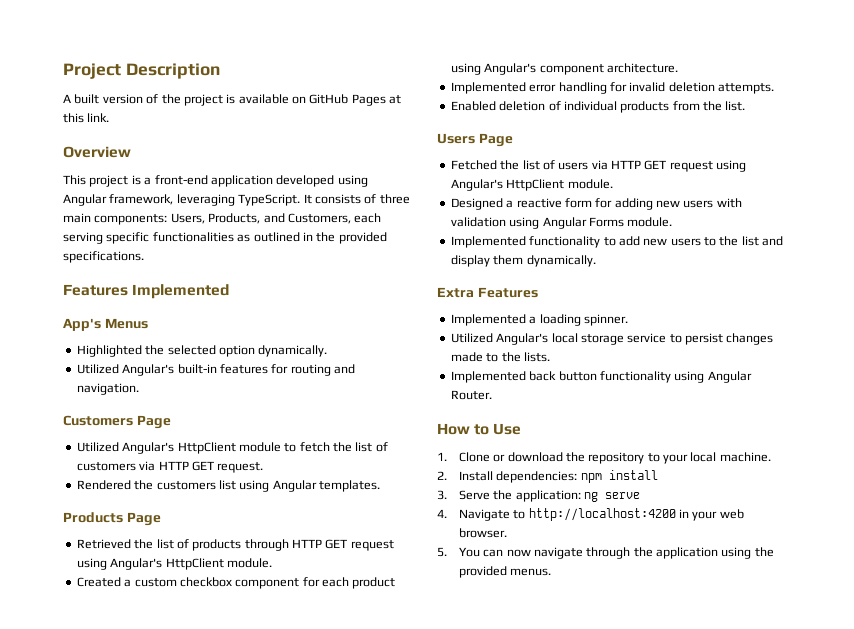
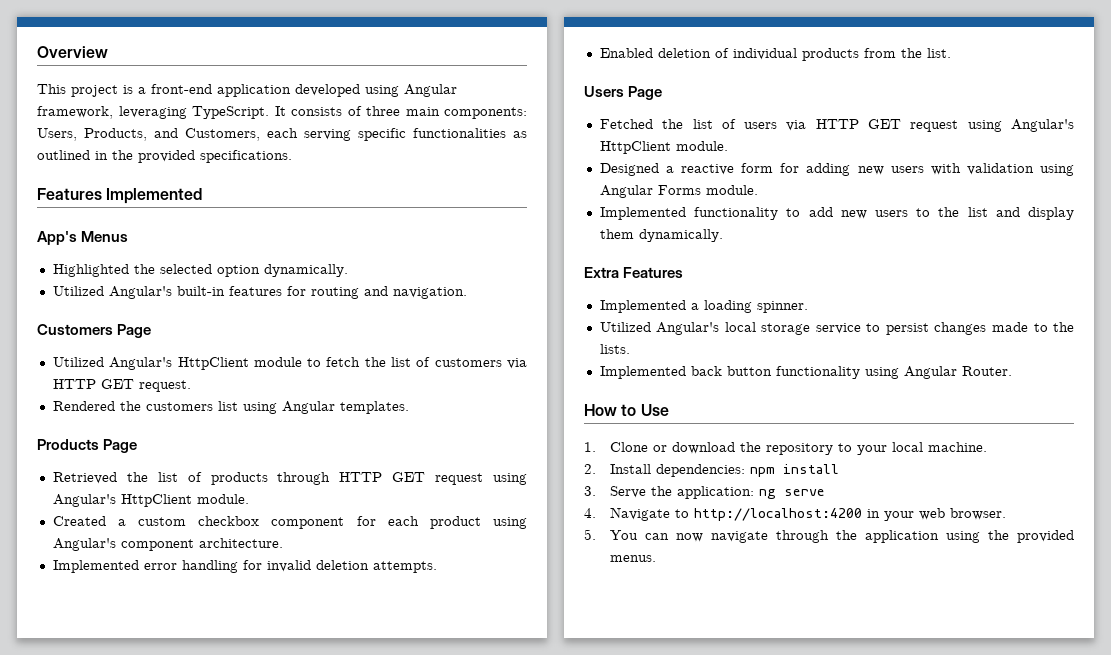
- Project Description
- A built version of the project is available on GitHub Pages at this link.

